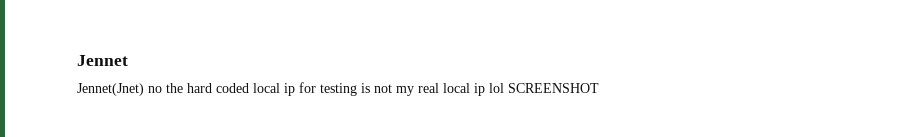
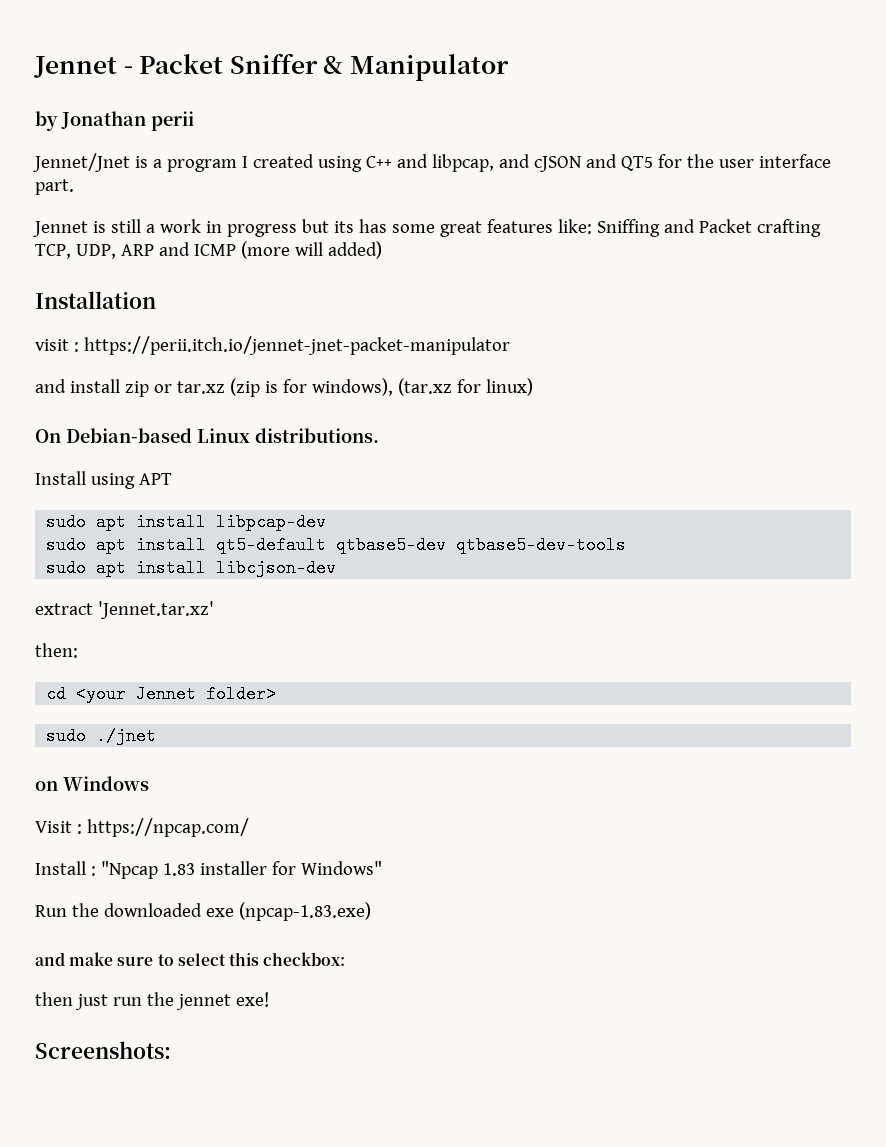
- Jennet
- Jennet(Jnet) no the hard coded local ip for testing is not my real local ip lol SCREENSHOT
+ Jennet - Packet Sniffer & Manipulator
+ by Jonathan perii
+ Jennet/Jnet is a program I created using C++ and libpcap, and cJSON and QT5 for the user interface part.
+ Jennet is still a work in progress but its has some great features like: Sniffing and Packet crafting TCP, UDP, ARP and ICMP (more will added)
+ Installation
+ visit : https://perii.itch.io/jennet-jnet-packet-manipulator
+ and install zip or tar.xz (zip is for windows), (tar.xz for linux)
+ On Debian-based Linux distributions.
+ Install using APT
+ sudo apt install libpcap-dev
+ sudo apt install qt5-default qtbase5-dev qtbase5-dev-tools
+ sudo apt install libcjson-dev
+ extract 'Jennet.tar.xz'
+ then:
+ cd <your Jennet folder>
+ sudo ./jnet
+ on Windows
+ Visit : https://npcap.com/
+ Install : "Npcap 1.83 installer for Windows"
+ Run the downloaded exe (npcap-1.83.exe)
+ and make sure to select this checkbox:
+ then just run the jennet exe!
+ Screenshots:

